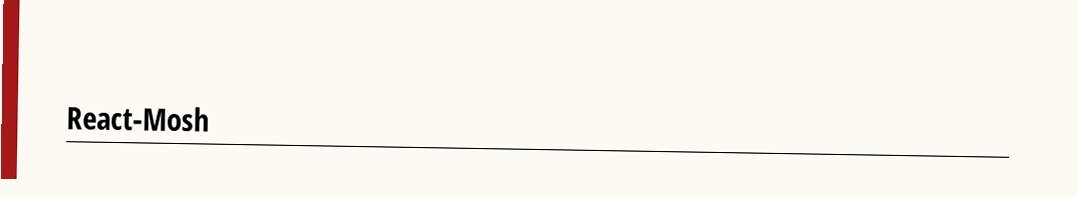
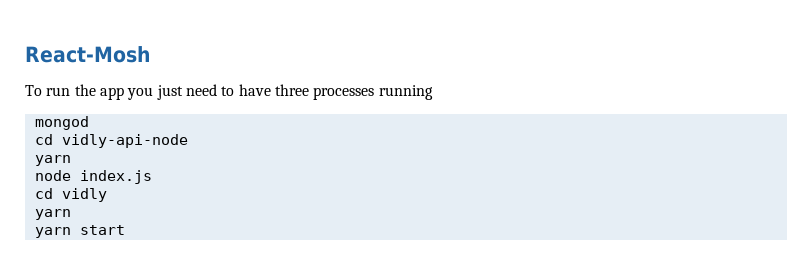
+ To run the app you just need to have three processes running
+ mongod
+ cd vidly-api-node
+ yarn
+ node index.js
+ cd vidly
+ yarn
+ yarn start

